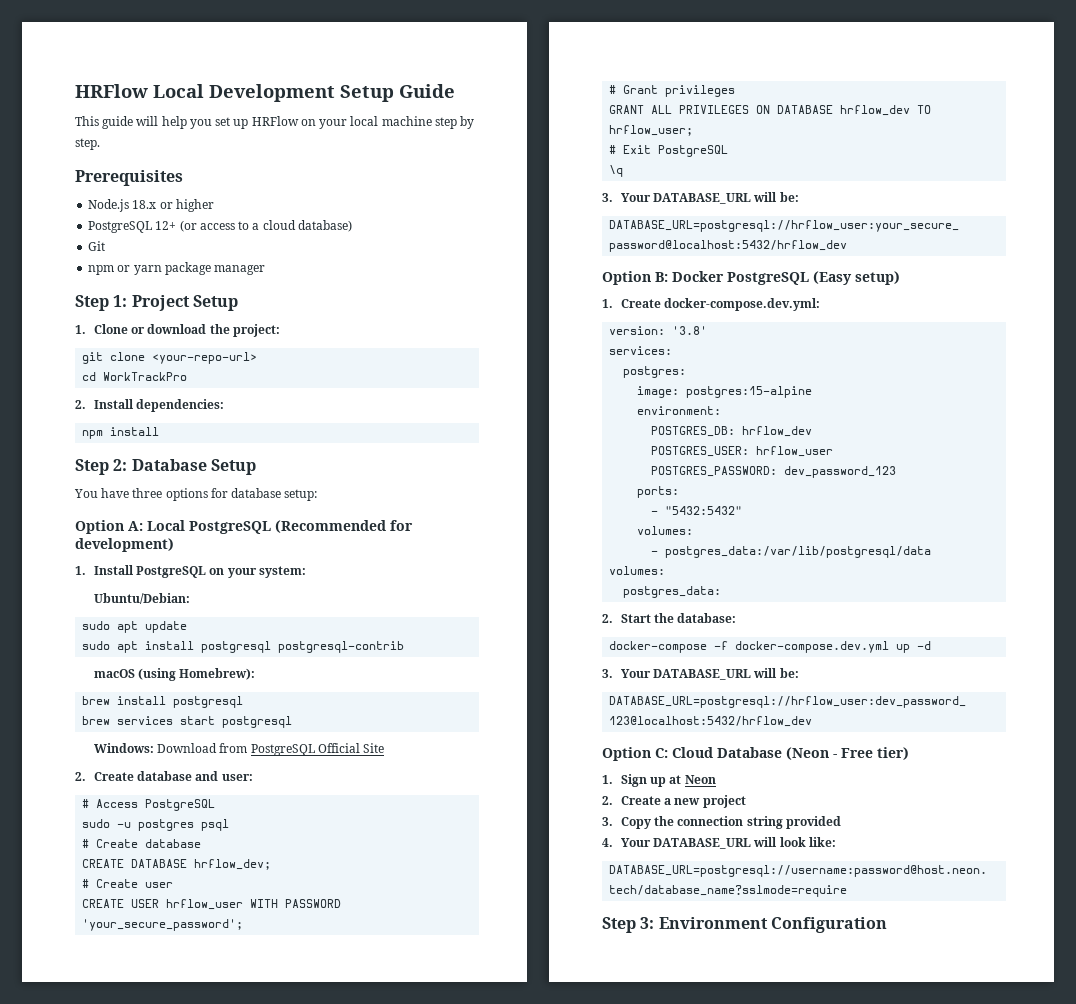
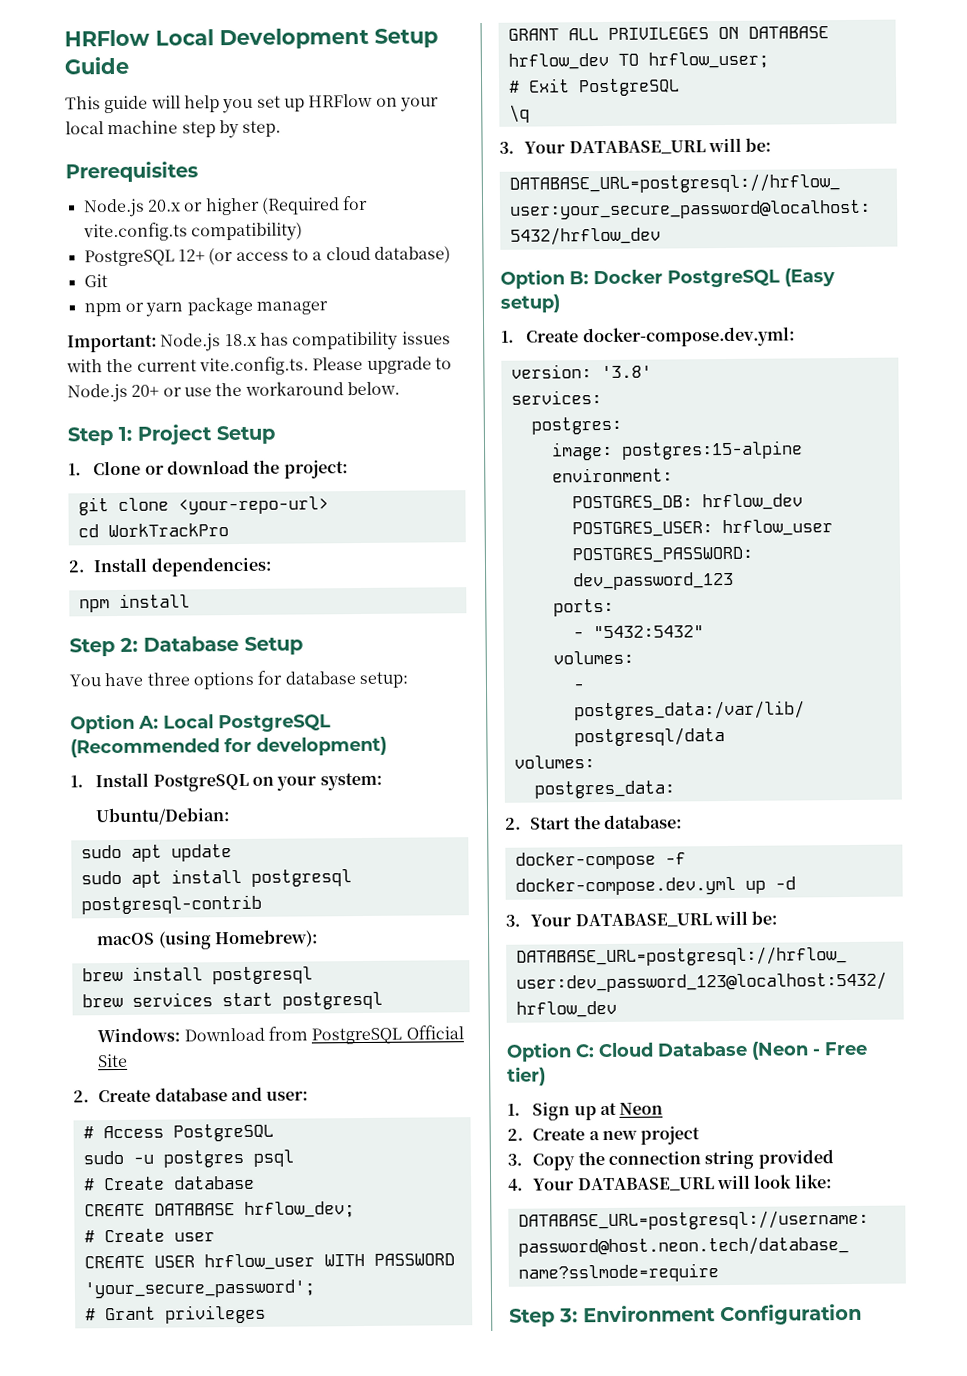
- Node.js 18.x or higher
+ Node.js 20.x or higher (Required for vite.config.ts compatibility)
+ Important: Node.js 18.x has compatibility issues with the current vite.config.ts. Please upgrade to Node.js 20+ or use the workaround below.

